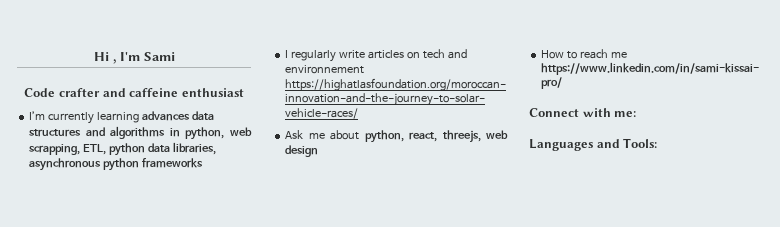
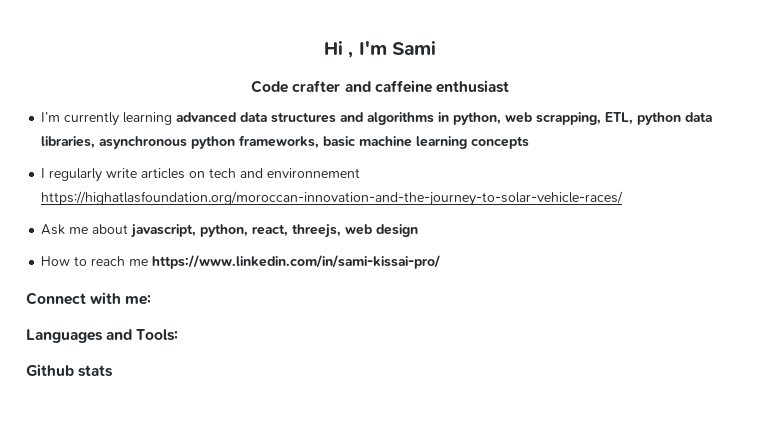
- I’m currently learning advances data structures and algorithms in python, web scrapping, ETL, python data libraries, asynchronous python frameworks
+ I’m currently learning advanced data structures and algorithms in python, web scrapping, ETL, python data libraries, asynchronous python frameworks, basic machine learning concepts
- Ask me about python, react, threejs, web design
+ Ask me about javascript, python, react, threejs, web design
+ Github stats

